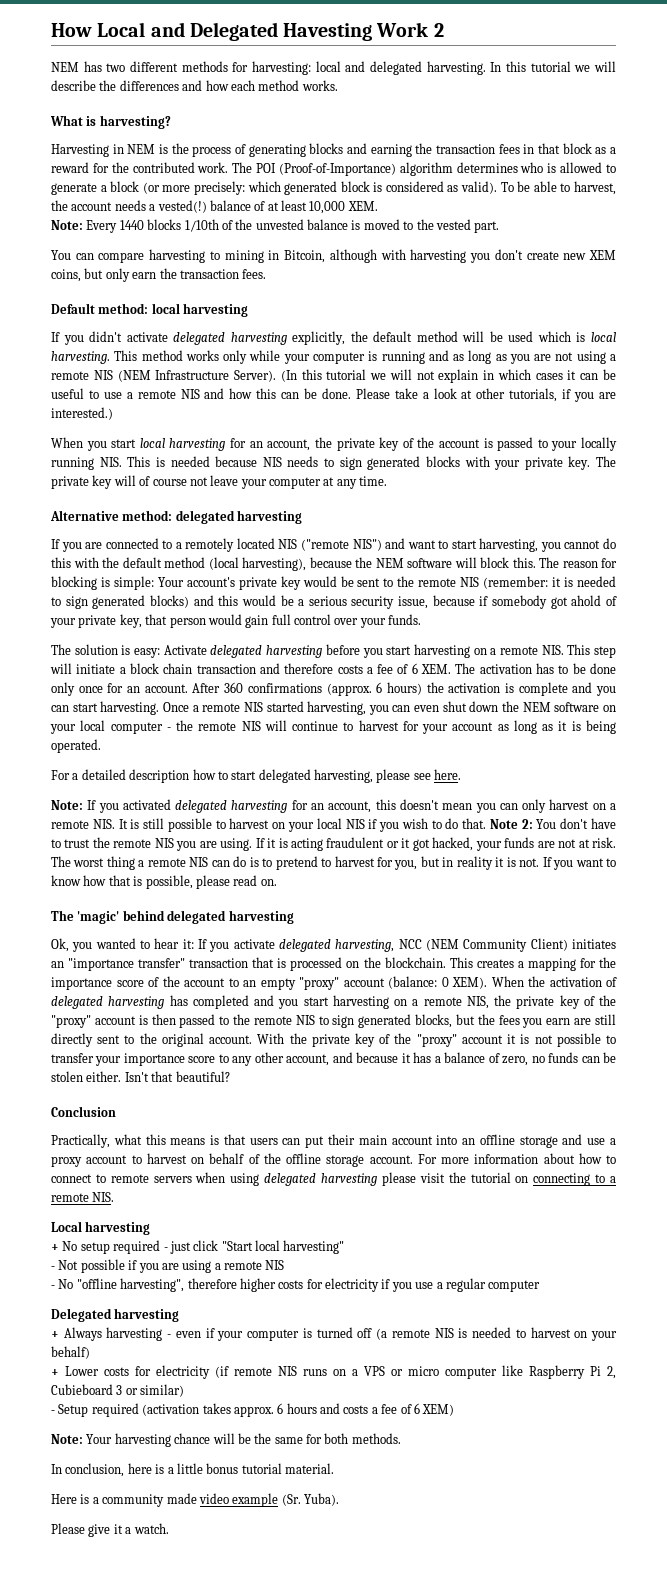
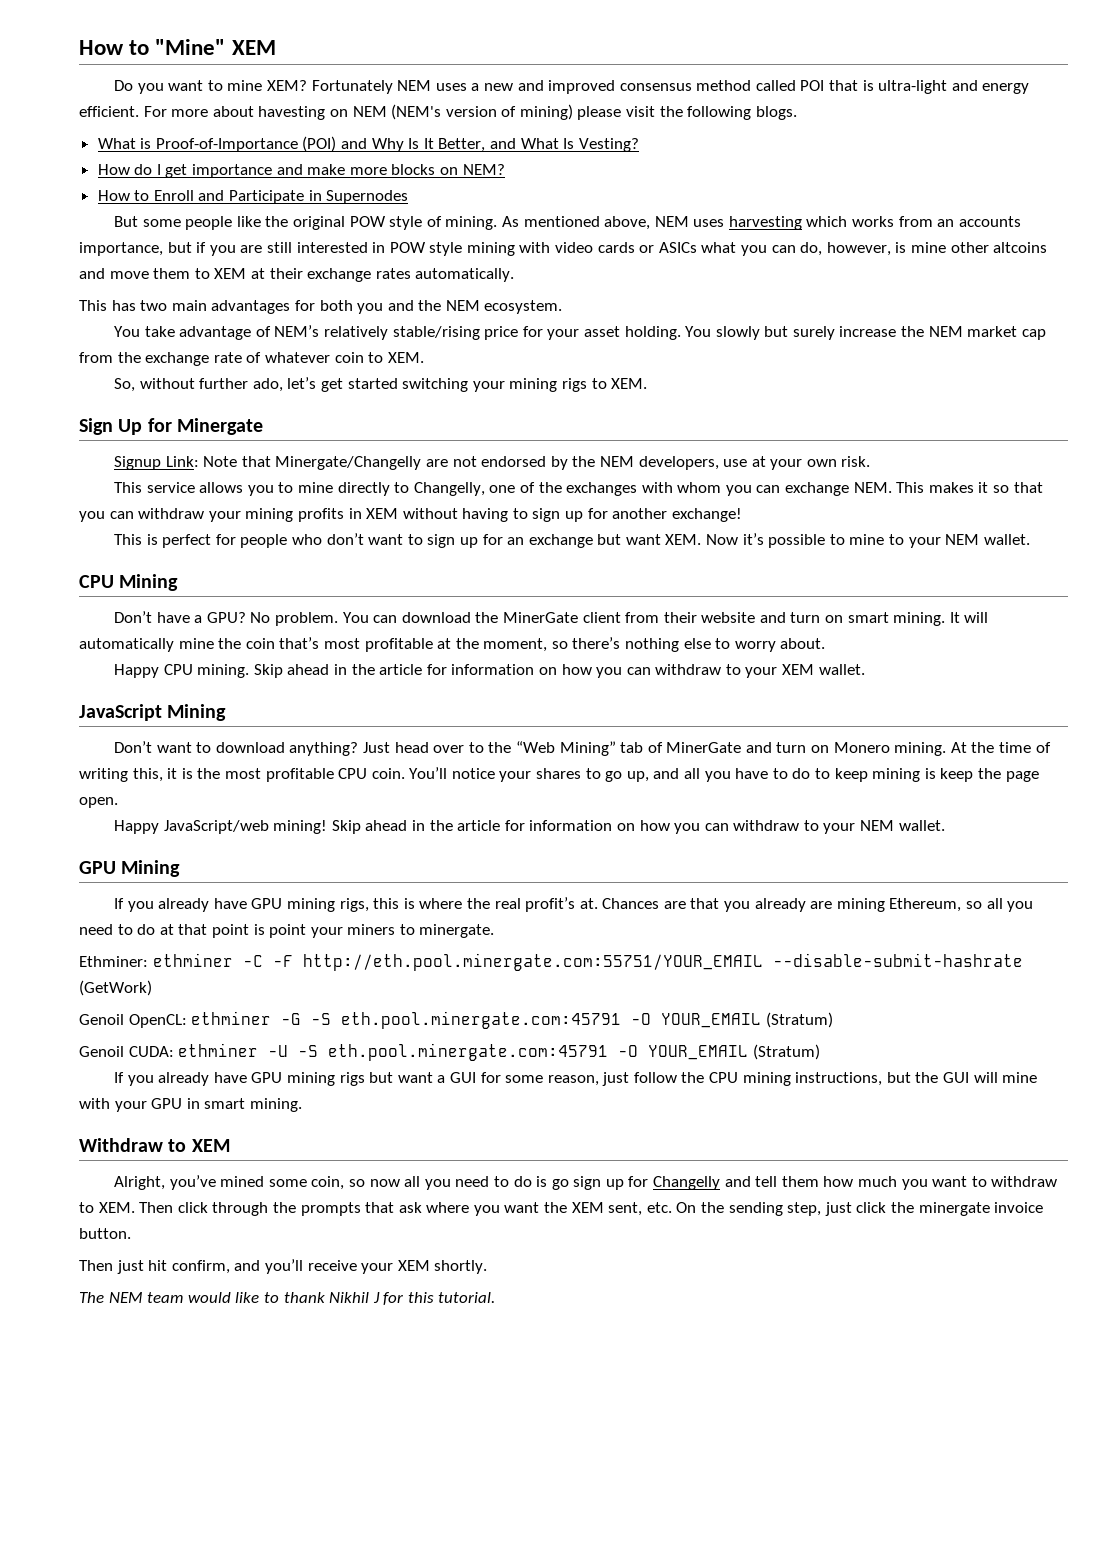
- How Local and Delegated Havesting Work 2
- NEM has two different methods for harvesting: local and delegated harvesting. In this tutorial we will describe the differences and how each method works.
- What is harvesting?
- Harvesting in NEM is the process of generating blocks and earning the transaction fees in that block as a reward for the contributed work. The POI (Proof-of-Importance) algorithm determines who is allowed to generate a block (or more precisely: which generated block is considered as valid). To be able to harvest, the account needs a vested(!) balance of at least 10,000 XEM.
- Note: Every 1440 blocks 1/10th of the unvested balance is moved to the vested part.
- You can compare harvesting to mining in Bitcoin, although with harvesting you don't create new XEM coins, but only earn the transaction fees.
- Default method: local harvesting
- If you didn't activate delegated harvesting explicitly, the default method will be used which is local harvesting. This method works only while your computer is running and as long as you are not using a remote NIS (NEM Infrastructure Server). (In this tutorial we will not explain in which cases it can be useful to use a remote NIS and how this can be done. Please take a look at other tutorials, if you are interested.)
- When you start local harvesting for an account, the private key of the account is passed to your locally running NIS. This is needed because NIS needs to sign generated blocks with your private key. The private key will of course not leave your computer at any time.
- Alternative method: delegated harvesting
- If you are connected to a remotely located NIS ("remote NIS") and want to start harvesting, you cannot do this with the default method (local harvesting), because the NEM software will block this. The reason for blocking is simple: Your account's private key would be sent to the remote NIS (remember: it is needed to sign generated blocks) and this would be a serious security issue, because if somebody got ahold of your private key, that person would gain full control over your funds.
- The solution is easy: Activate delegated harvesting before you start harvesting on a remote NIS. This step will initiate a block chain transaction and therefore costs a fee of 6 XEM. The activation has to be done only once for an account. After 360 confirmations (approx. 6 hours) the activation is complete and you can start harvesting. Once a remote NIS started harvesting, you can even shut down the NEM software on your local computer - the remote NIS will continue to harvest for your account as long as it is being operated.
- For a detailed description how to start delegated harvesting, please see here.
- Note: If you activated delegated harvesting for an account, this doesn't mean you can only harvest on a remote NIS. It is still possible to harvest on your local NIS if you wish to do that. Note 2: You don't have to trust the remote NIS you are using. If it is acting fraudulent or it got hacked, your funds are not at risk. The worst thing a remote NIS can do is to pretend to harvest for you, but in reality it is not. If you want to know how that is possible, please read on.
- The 'magic' behind delegated harvesting
- Ok, you wanted to hear it: If you activate delegated harvesting, NCC (NEM Community Client) initiates an "importance transfer" transaction that is processed on the blockchain. This creates a mapping for the importance score of the account to an empty "proxy" account (balance: 0 XEM). When the activation of delegated harvesting has completed and you start harvesting on a remote NIS, the private key of the "proxy" account is then passed to the remote NIS to sign generated blocks, but the fees you earn are still directly sent to the original account. With the private key of the "proxy" account it is not possible to transfer your importance score to any other account, and because it has a balance of zero, no funds can be stolen either. Isn't that beautiful?
- Conclusion
- Practically, what this means is that users can put their main account into an offline storage and use a proxy account to harvest on behalf of the offline storage account. For more information about how to connect to remote servers when using delegated harvesting please visit the tutorial on connecting to a remote NIS.
- Local harvesting
- + No setup required - just click "Start local harvesting"
- - Not possible if you are using a remote NIS
- - No "offline harvesting", therefore higher costs for electricity if you use a regular computer
- Delegated harvesting
- + Always harvesting - even if your computer is turned off (a remote NIS is needed to harvest on your behalf)
- + Lower costs for electricity (if remote NIS runs on a VPS or micro computer like Raspberry Pi 2, Cubieboard 3 or similar)
- - Setup required (activation takes approx. 6 hours and costs a fee of 6 XEM)
- Note: Your harvesting chance will be the same for both methods.
- In conclusion, here is a little bonus tutorial material.
- Here is a community made video example (Sr. Yuba).
- Please give it a watch.
+ How to "Mine" XEM
+ Do you want to mine XEM? Fortunately NEM uses a new and improved consensus method called POI that is ultra-light and energy efficient. For more about havesting on NEM (NEM's version of mining) please visit the following blogs.
+ What is Proof-of-Importance (POI) and Why Is It Better, and What Is Vesting?
+ How do I get importance and make more blocks on NEM?
+ How to Enroll and Participate in Supernodes
+ But some people like the original POW style of mining. As mentioned above, NEM uses harvesting which works from an accounts importance, but if you are still interested in POW style mining with video cards or ASICs what you can do, however, is mine other altcoins and move them to XEM at their exchange rates automatically.
+ This has two main advantages for both you and the NEM ecosystem.
+ You take advantage of NEM’s relatively stable/rising price for your asset holding. You slowly but surely increase the NEM market cap from the exchange rate of whatever coin to XEM.
+ So, without further ado, let’s get started switching your mining rigs to XEM.
+ Sign Up for Minergate
+ Signup Link: Note that Minergate/Changelly are not endorsed by the NEM developers, use at your own risk.
+ This service allows you to mine directly to Changelly, one of the exchanges with whom you can exchange NEM. This makes it so that you can withdraw your mining profits in XEM without having to sign up for another exchange!
+ This is perfect for people who don’t want to sign up for an exchange but want XEM. Now it’s possible to mine to your NEM wallet.
+ CPU Mining
+ Don’t have a GPU? No problem. You can download the MinerGate client from their website and turn on smart mining. It will automatically mine the coin that’s most profitable at the moment, so there’s nothing else to worry about.
+ Happy CPU mining. Skip ahead in the article for information on how you can withdraw to your XEM wallet.
+ JavaScript Mining
+ Don’t want to download anything? Just head over to the “Web Mining” tab of MinerGate and turn on Monero mining. At the time of writing this, it is the most profitable CPU coin. You’ll notice your shares to go up, and all you have to do to keep mining is keep the page open.
+ Happy JavaScript/web mining! Skip ahead in the article for information on how you can withdraw to your NEM wallet.
+ GPU Mining
+ If you already have GPU mining rigs, this is where the real profit’s at. Chances are that you already are mining Ethereum, so all you need to do at that point is point your miners to minergate.
+ Ethminer: ethminer -C -F http://eth.pool.minergate.com:55751/YOUR_EMAIL --disable-submit-hashrate (GetWork)
+ Genoil OpenCL: ethminer -G -S eth.pool.minergate.com:45791 -O YOUR_EMAIL (Stratum)
+ Genoil CUDA: ethminer -U -S eth.pool.minergate.com:45791 -O YOUR_EMAIL (Stratum)
+ If you already have GPU mining rigs but want a GUI for some reason, just follow the CPU mining instructions, but the GUI will mine with your GPU in smart mining.
+ Withdraw to XEM
+ Alright, you’ve mined some coin, so now all you need to do is go sign up for Changelly and tell them how much you want to withdraw to XEM. Then click through the prompts that ask where you want the XEM sent, etc. On the sending step, just click the minergate invoice button.
+ Then just hit confirm, and you’ll receive your XEM shortly.
+ The NEM team would like to thank Nikhil J for this tutorial.

